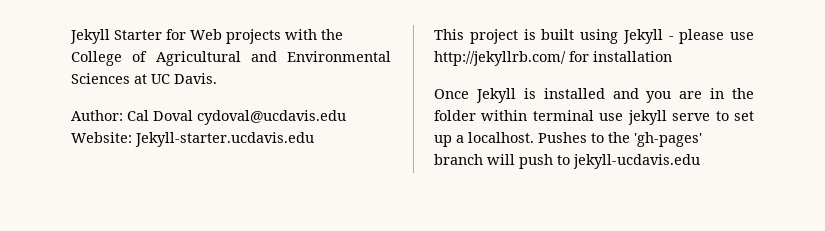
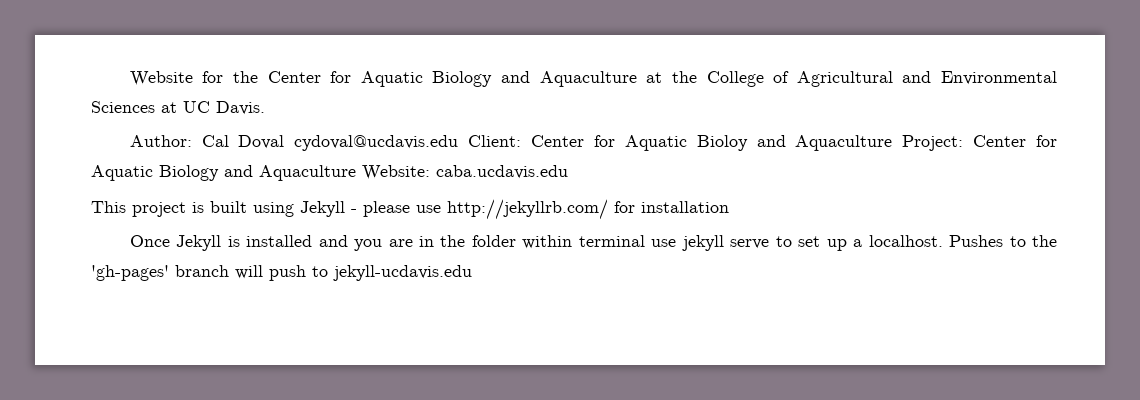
- Jekyll Starter for Web projects with the College of Agricultural and Environmental Sciences at UC Davis.
+ Website for the Center for Aquatic Biology and Aquaculture at the College of Agricultural and Environmental Sciences at UC Davis.
- Author: Cal Doval cydoval@ucdavis.edu Website: Jekyll-starter.ucdavis.edu
+ Author: Cal Doval cydoval@ucdavis.edu Client: Center for Aquatic Bioloy and Aquaculture Project: Center for Aquatic Biology and Aquaculture Website: caba.ucdavis.edu

